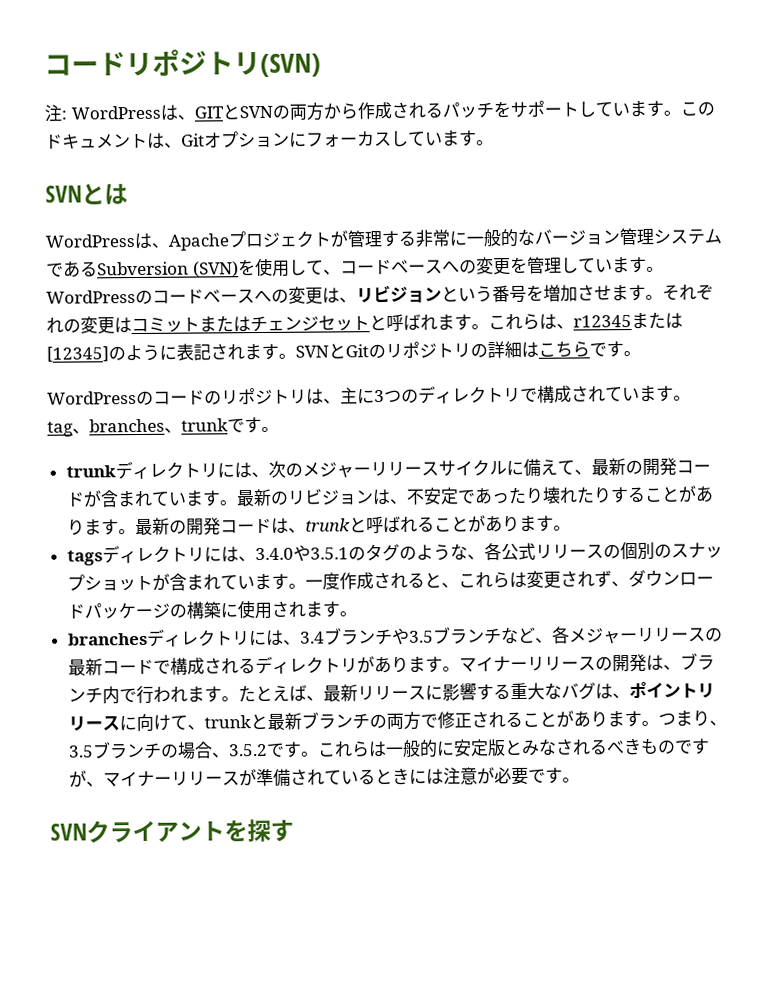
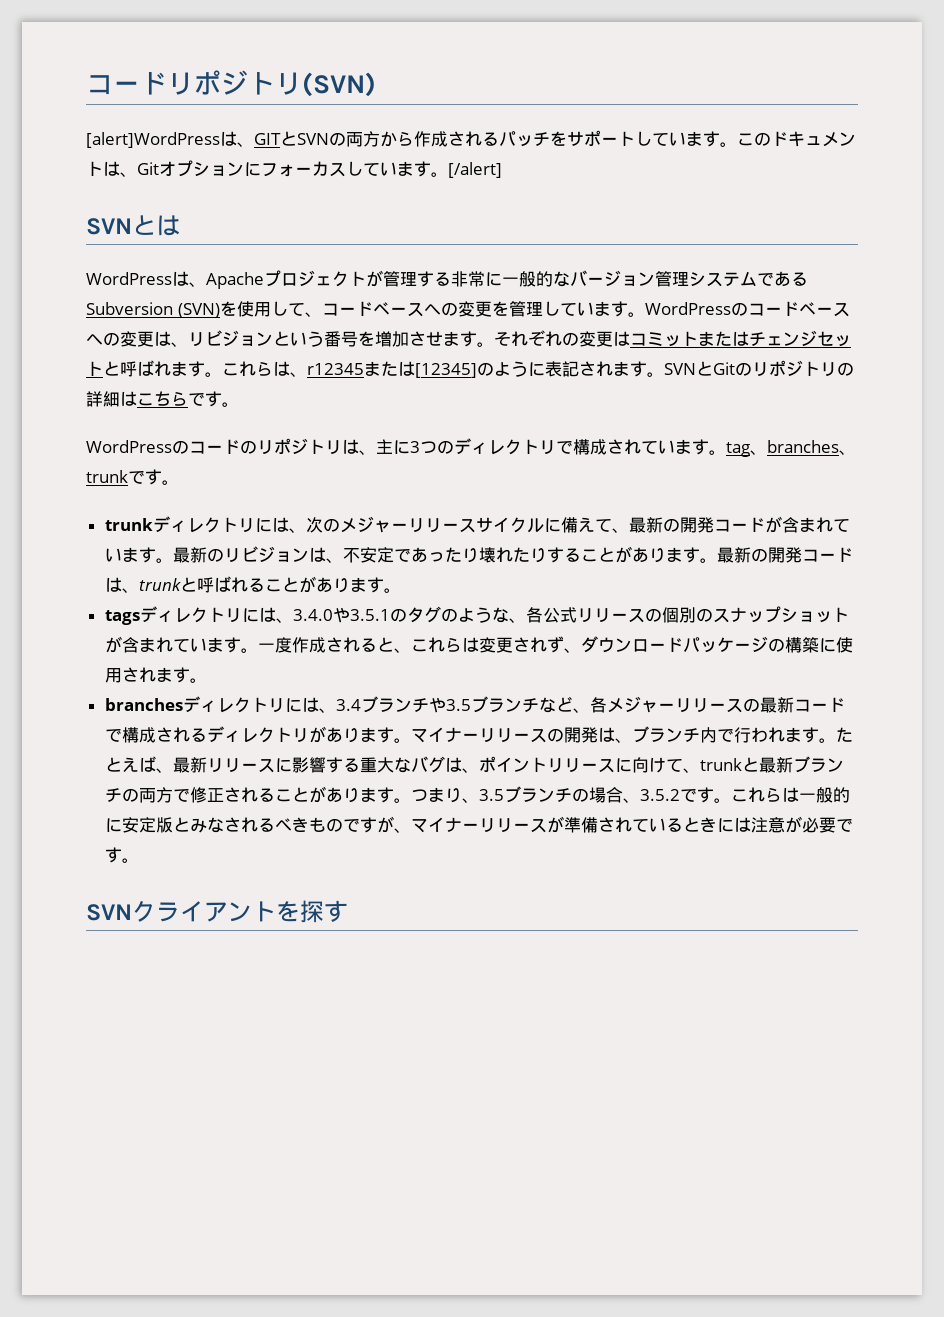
- 注: WordPressは、GITとSVNの両方から作成されるパッチをサポートしています。
+ [alert]WordPressは、GITとSVNの両方から作成されるパッチをサポートしています。
+ [/alert]

